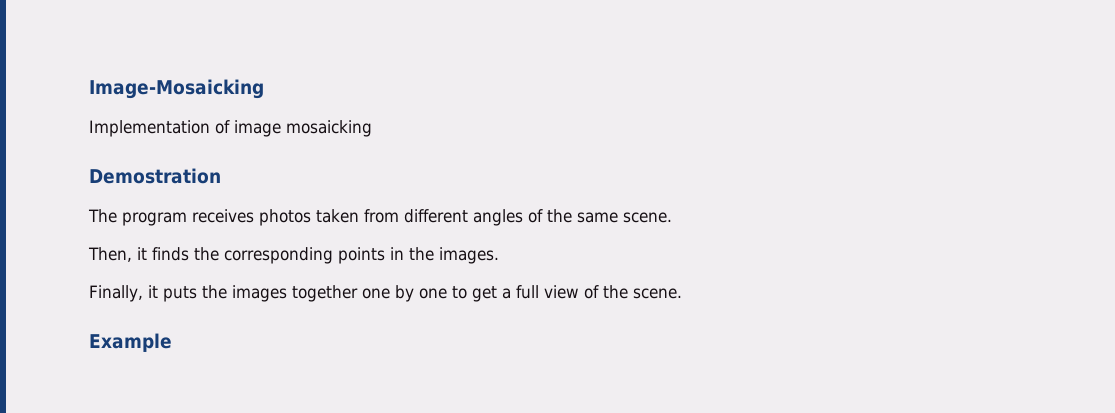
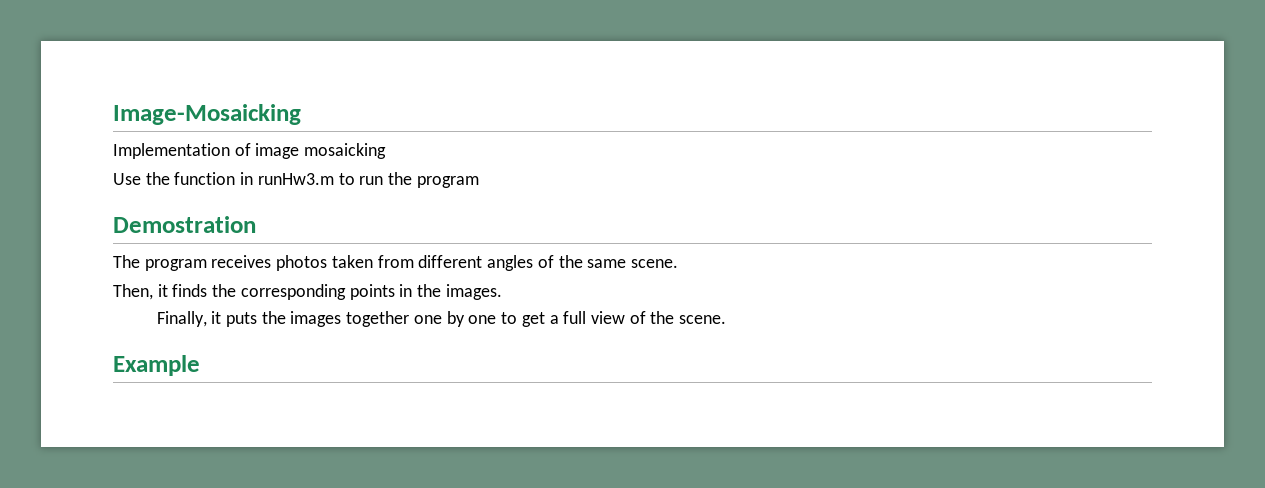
+ Use the function in runHw3.m to run the program

